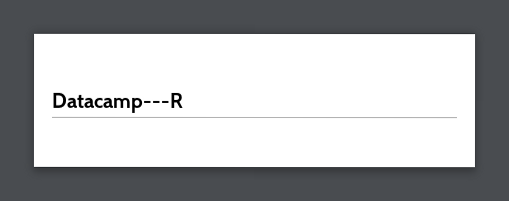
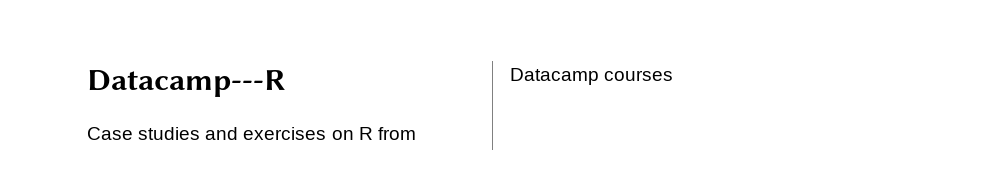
+ Case studies and exercises on R from Datacamp courses

